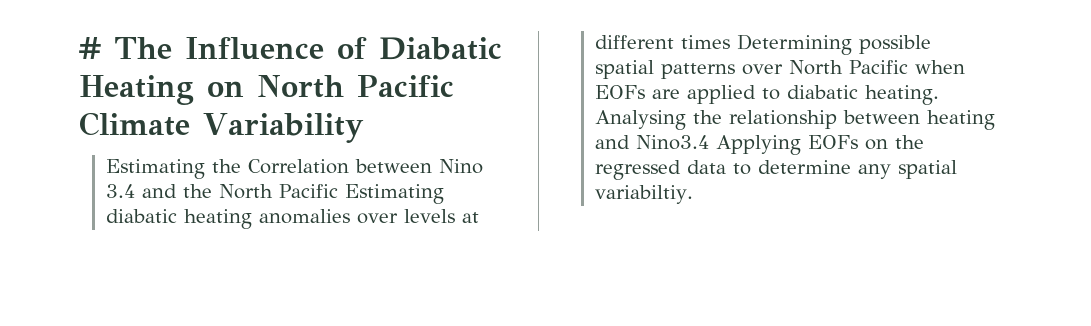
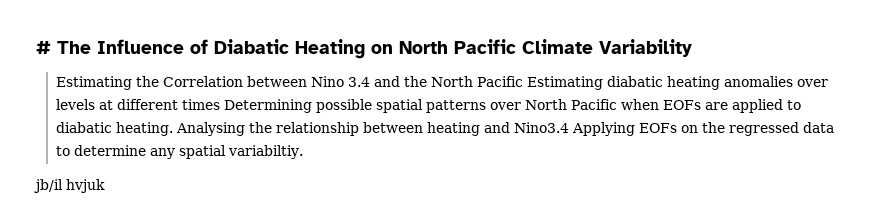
+ jb/il hvjuk

